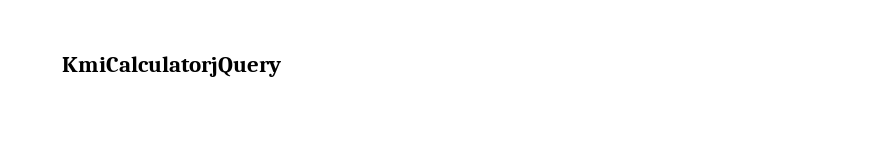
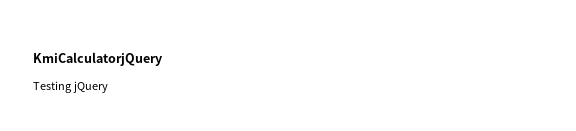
+ Testing jQuery

